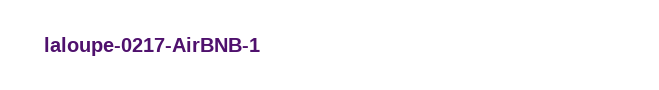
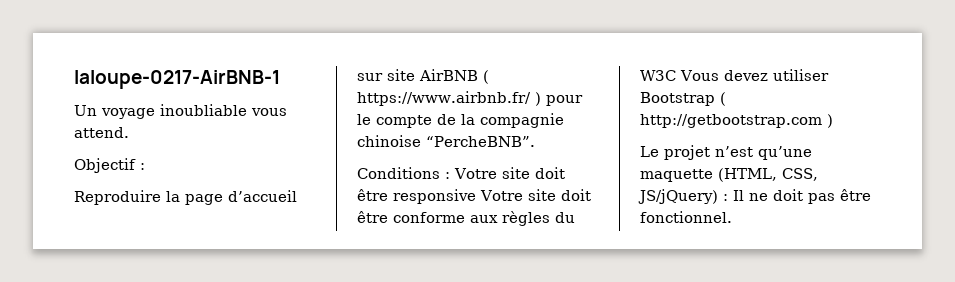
+ Un voyage inoubliable vous attend.
+ Objectif :
+ Reproduire la page d’accueil sur site AirBNB ( https://www.airbnb.fr/ ) pour le compte de la compagnie chinoise “PercheBNB”.
+ Conditions : Votre site doit être responsive Votre site doit être conforme aux règles du W3C Vous devez utiliser Bootstrap ( http://getbootstrap.com )
+ Le projet n’est qu’une maquette (HTML, CSS, JS/jQuery) : Il ne doit pas être fonctionnel.

